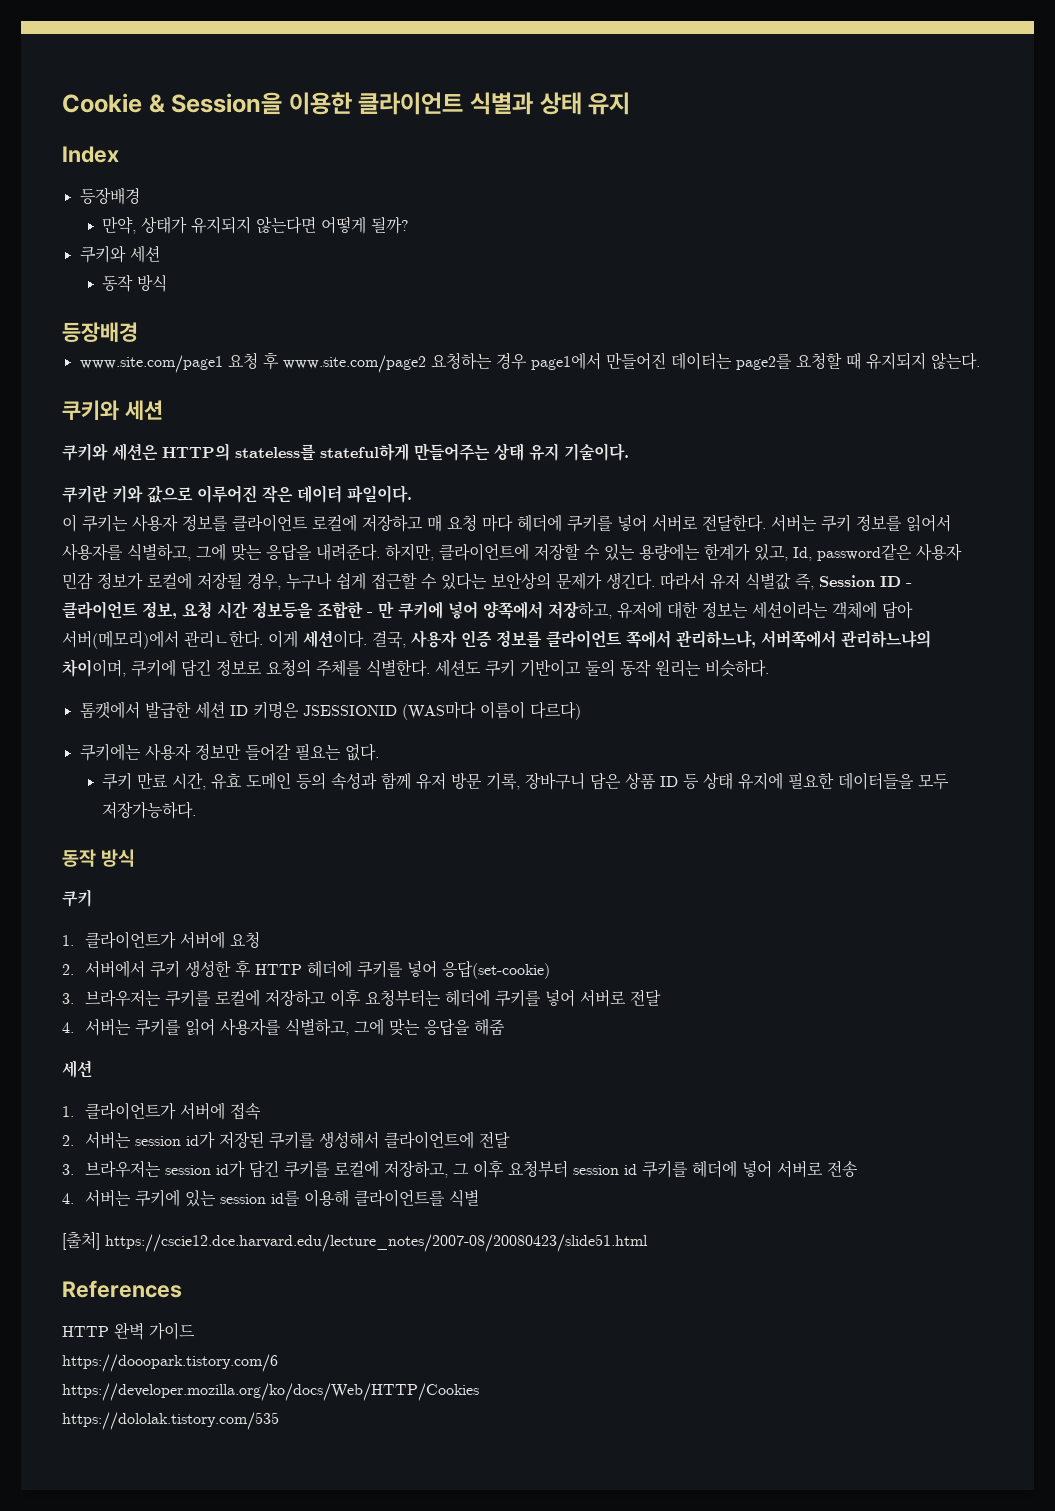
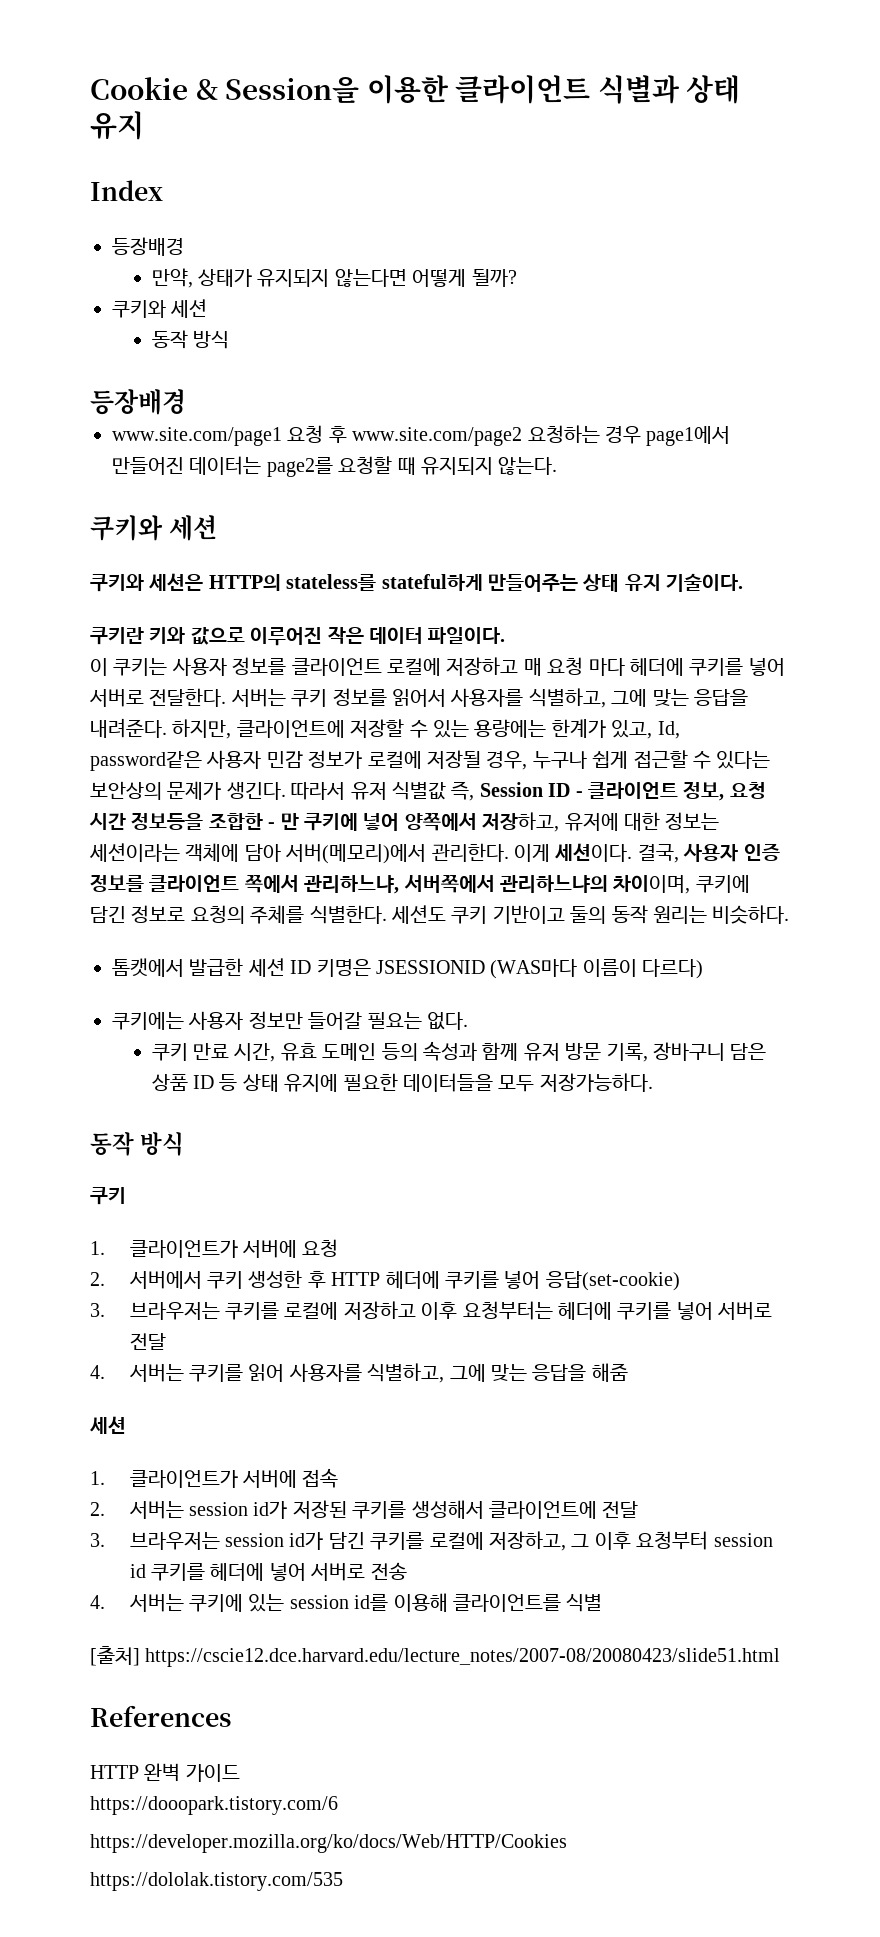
- 따라서 유저 식별값 즉, Session ID - 클라이언트 정보, 요청 시간 정보등을 조합한 - 만 쿠키에 넣어 양쪽에서 저장하고, 유저에 대한 정보는 세션이라는 객체에 담아 서버(메모리)에서 관리ㄴ한다.
+ 따라서 유저 식별값 즉, Session ID - 클라이언트 정보, 요청 시간 정보등을 조합한 - 만 쿠키에 넣어 양쪽에서 저장하고, 유저에 대한 정보는 세션이라는 객체에 담아 서버(메모리)에서 관리한다.

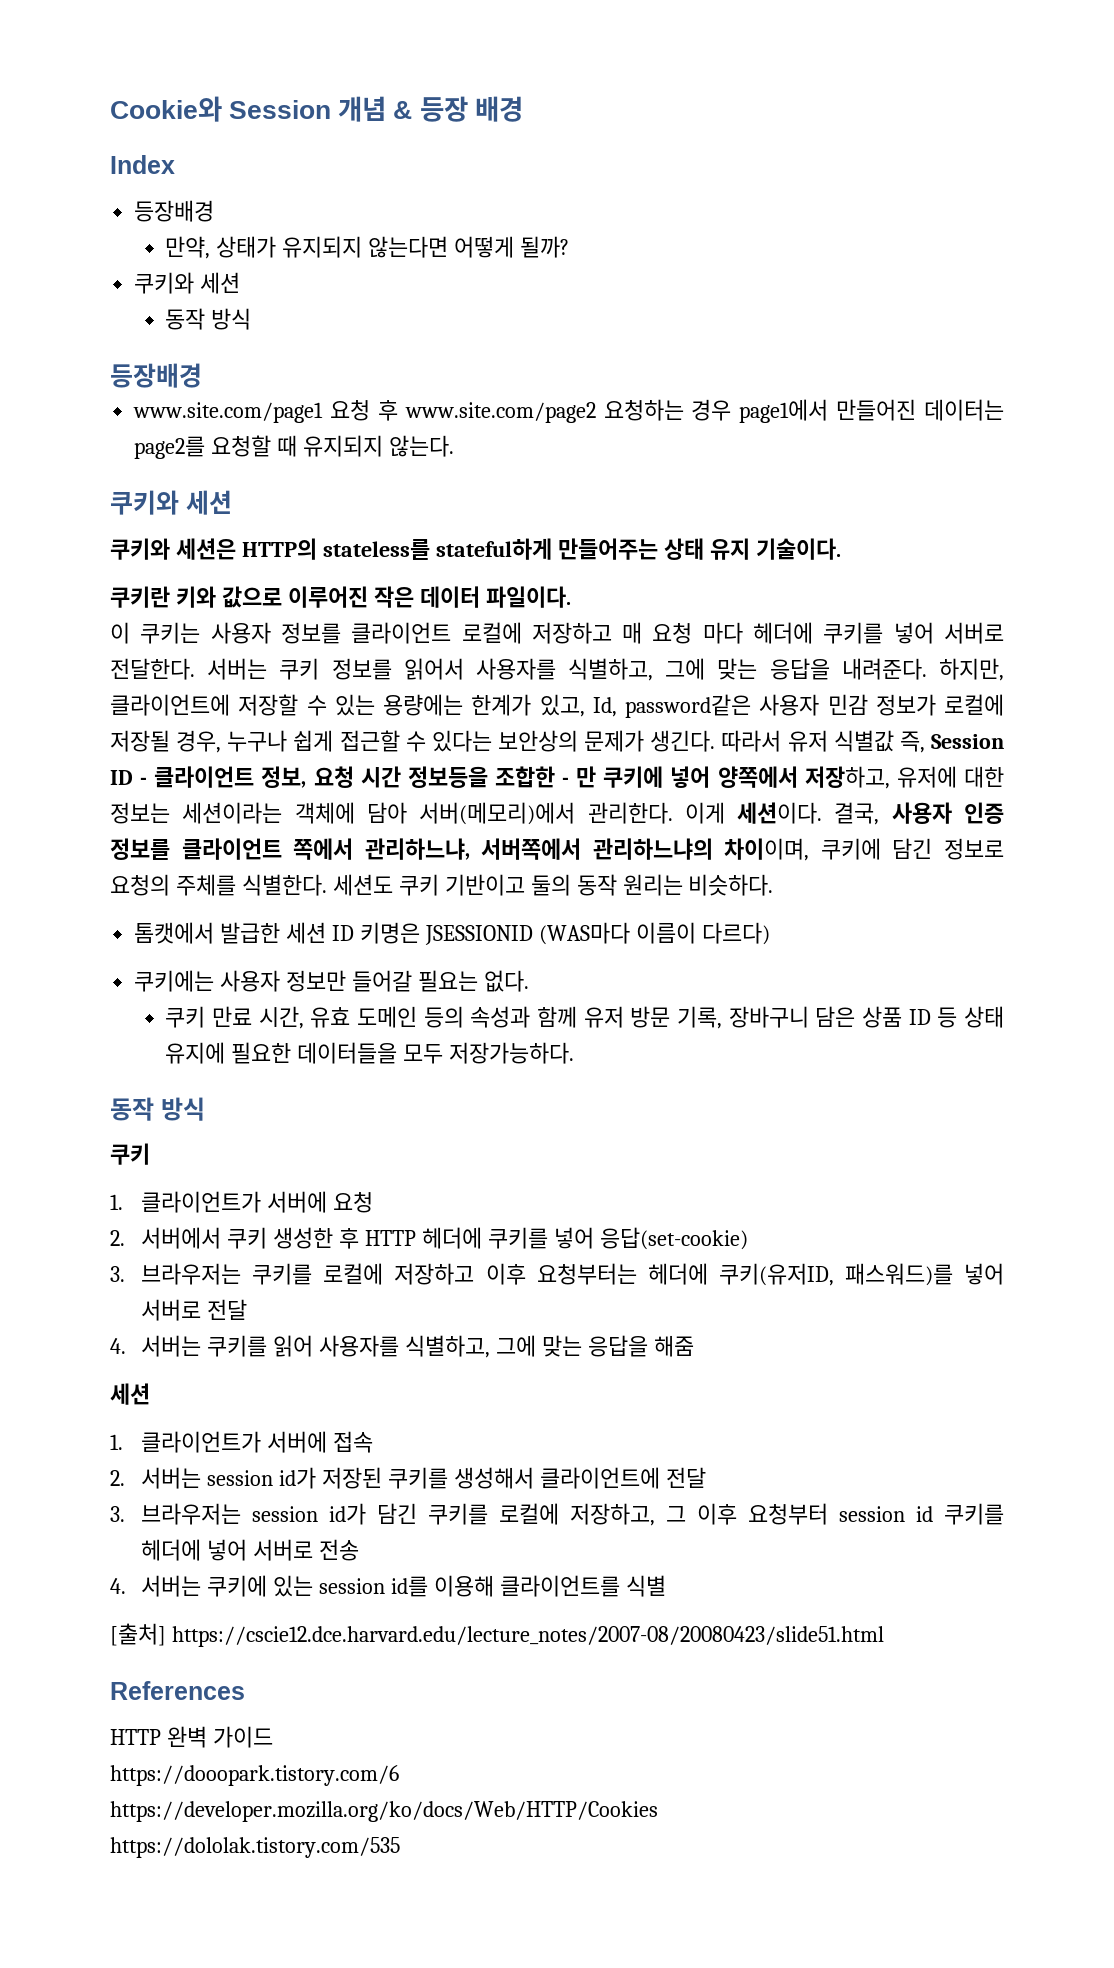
- Cookie & Session을 이용한 클라이언트 식별과 상태 유지
+ Cookie와 Session 개념 & 등장 배경
- 3. 브라우저는 쿠키를 로컬에 저장하고 이후 요청부터는 헤더에 쿠키를 넣어 서버로 전달
+ 3. 브라우저는 쿠키를 로컬에 저장하고 이후 요청부터는 헤더에 쿠키(유저ID, 패스워드)를 넣어 서버로 전달

